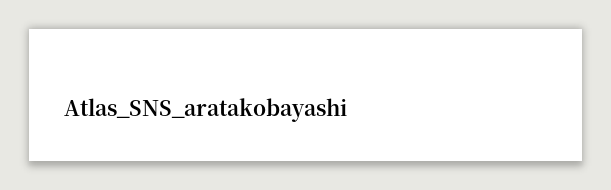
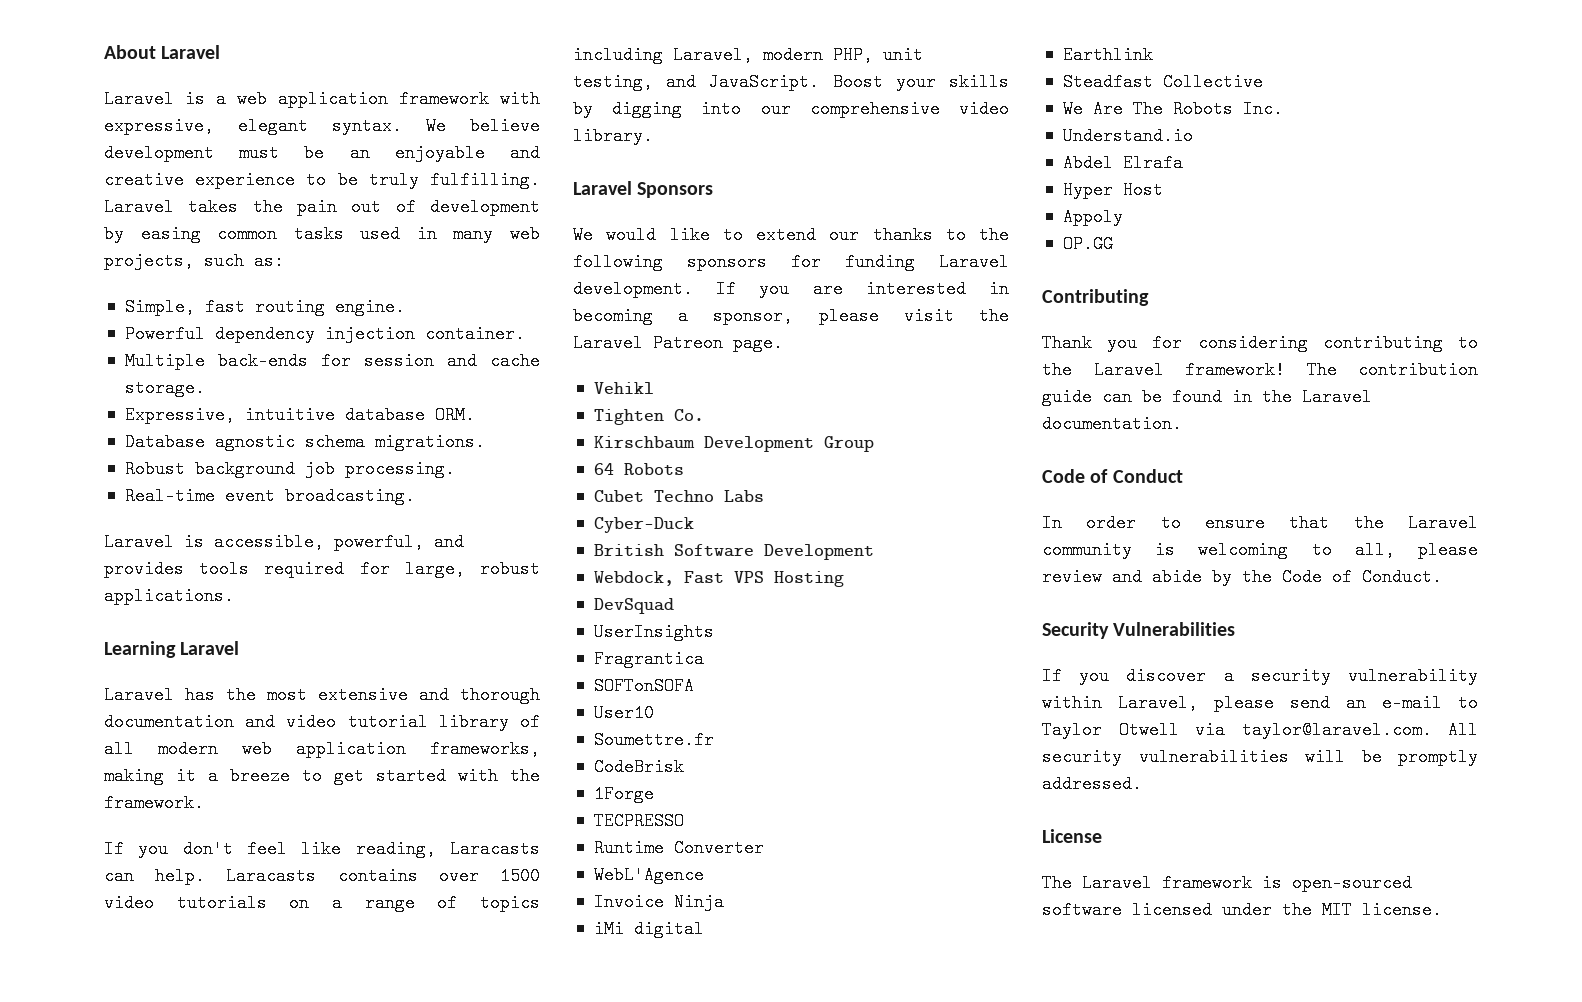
- Atlas_SNS_aratakobayashi
+ About Laravel
+ Laravel is a web application framework with expressive, elegant syntax. We believe development must be an enjoyable and creative experience to be truly fulfilling. Laravel takes the pain out of development by easing common tasks used in many web projects, such as:
+ Simple, fast routing engine.
+ Powerful dependency injection container.
+ Multiple back-ends for session and cache storage.
+ Expressive, intuitive database ORM.
+ Database agnostic schema migrations.
+ Robust background job processing.
+ Real-time event broadcasting.
+ Laravel is accessible, powerful, and provides tools required for large, robust applications.
+ Learning Laravel
+ Laravel has the most extensive and thorough documentation and video tutorial library of all modern web application frameworks, making it a breeze to get started with the framework.
+ If you don't feel like reading, Laracasts can help. Laracasts contains over 1500 video tutorials on a range of topics including Laravel, modern PHP, unit testing, and JavaScript. Boost your skills by digging into our comprehensive video library.
+ Laravel Sponsors
+ We would like to extend our thanks to the following sponsors for funding Laravel development. If you are interested in becoming a sponsor, please visit the Laravel Patreon page.
+ Vehikl
+ Tighten Co.
+ Kirschbaum Development Group
+ 64 Robots
+ Cubet Techno Labs
+ Cyber-Duck
+ British Software Development
+ Webdock, Fast VPS Hosting
+ DevSquad
+ UserInsights
+ Fragrantica
+ SOFTonSOFA
+ User10
+ Soumettre.fr
+ CodeBrisk
+ 1Forge
+ TECPRESSO
+ Runtime Converter
+ WebL'Agence
+ Invoice Ninja
+ iMi digital
+ Earthlink
+ Steadfast Collective
+ We Are The Robots Inc.
+ Understand.io
+ Abdel Elrafa
+ Hyper Host
+ Appoly
+ OP.GG
+ Contributing
+ Thank you for considering contributing to the Laravel framework! The contribution guide can be found in the Laravel documentation.
+ Code of Conduct
+ In order to ensure that the Laravel community is welcoming to all, please review and abide by the Code of Conduct.
+ Security Vulnerabilities
+ If you discover a security vulnerability within Laravel, please send an e-mail to Taylor Otwell via taylor@laravel.com. All security vulnerabilities will be promptly addressed.
+ License
+ The Laravel framework is open-sourced software licensed under the MIT license.

